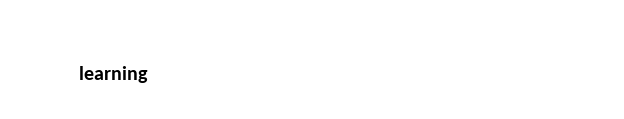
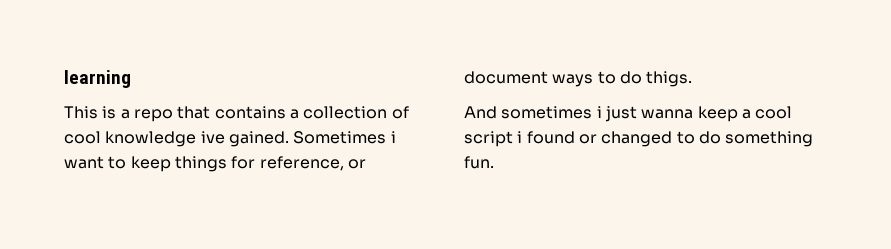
+ This is a repo that contains a collection of cool knowledge ive gained. Sometimes i want to keep things for reference, or document ways to do thigs.
+ And sometimes i just wanna keep a cool script i found or changed to do something fun.

